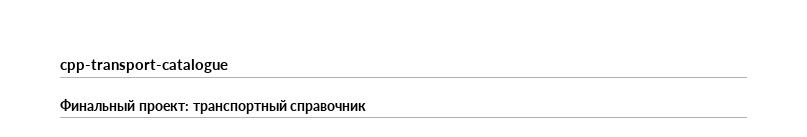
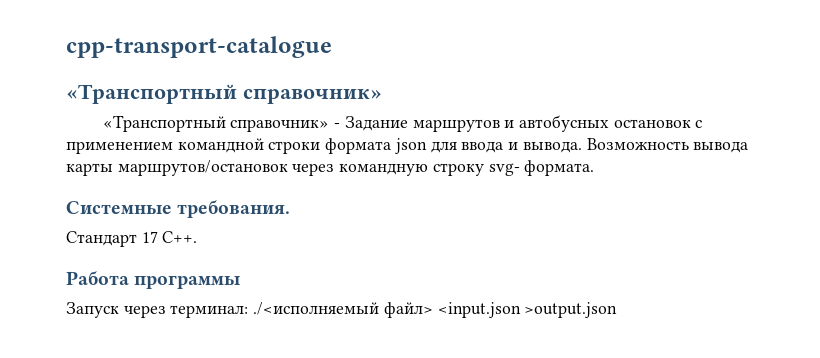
  cpp-transport-catalogue
- Финальный проект: транспортный справочник
+ «Транспортный справочник»
+ «Транспортный справочник» - Задание маршрутов и автобусных остановок с применением командной строки формата json для ввода и вывода. Возможность вывода карты маршрутов/остановок через командную строку svg- формата.
+ Системные требования.
+ Стандарт 17 C++.
+ Работа программы
+ Запуск через терминал: ./<исполняемый файл> <input.json >output.json

